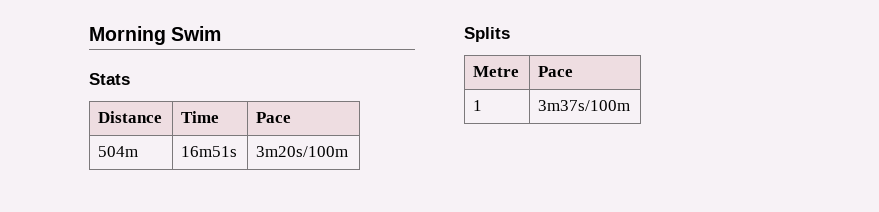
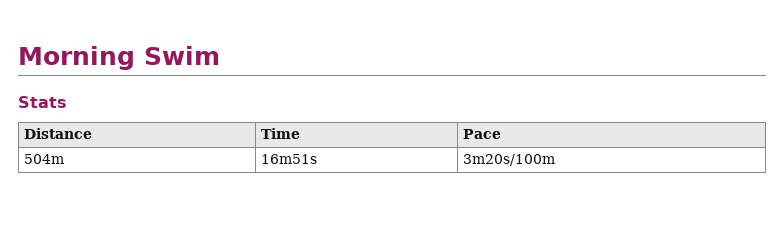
- Splits
- Metre | Pace
- 1 | 3m37s/100m

